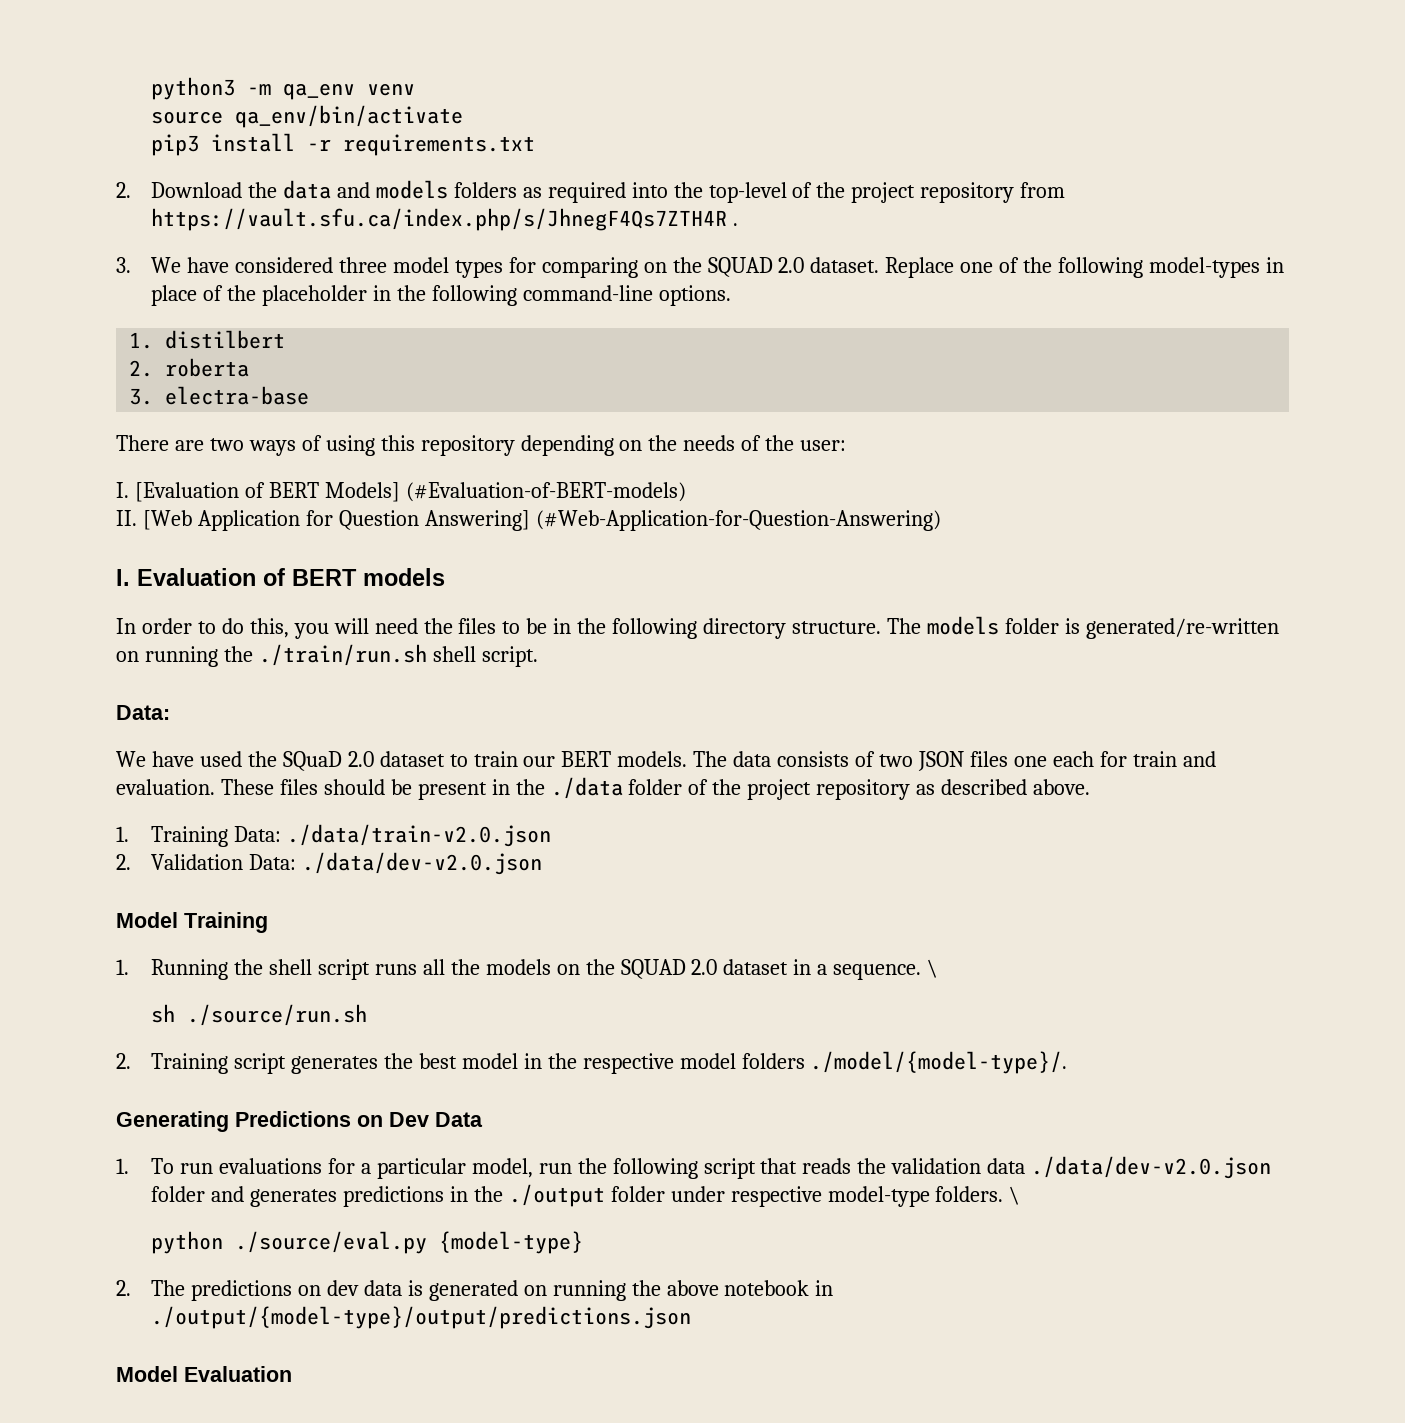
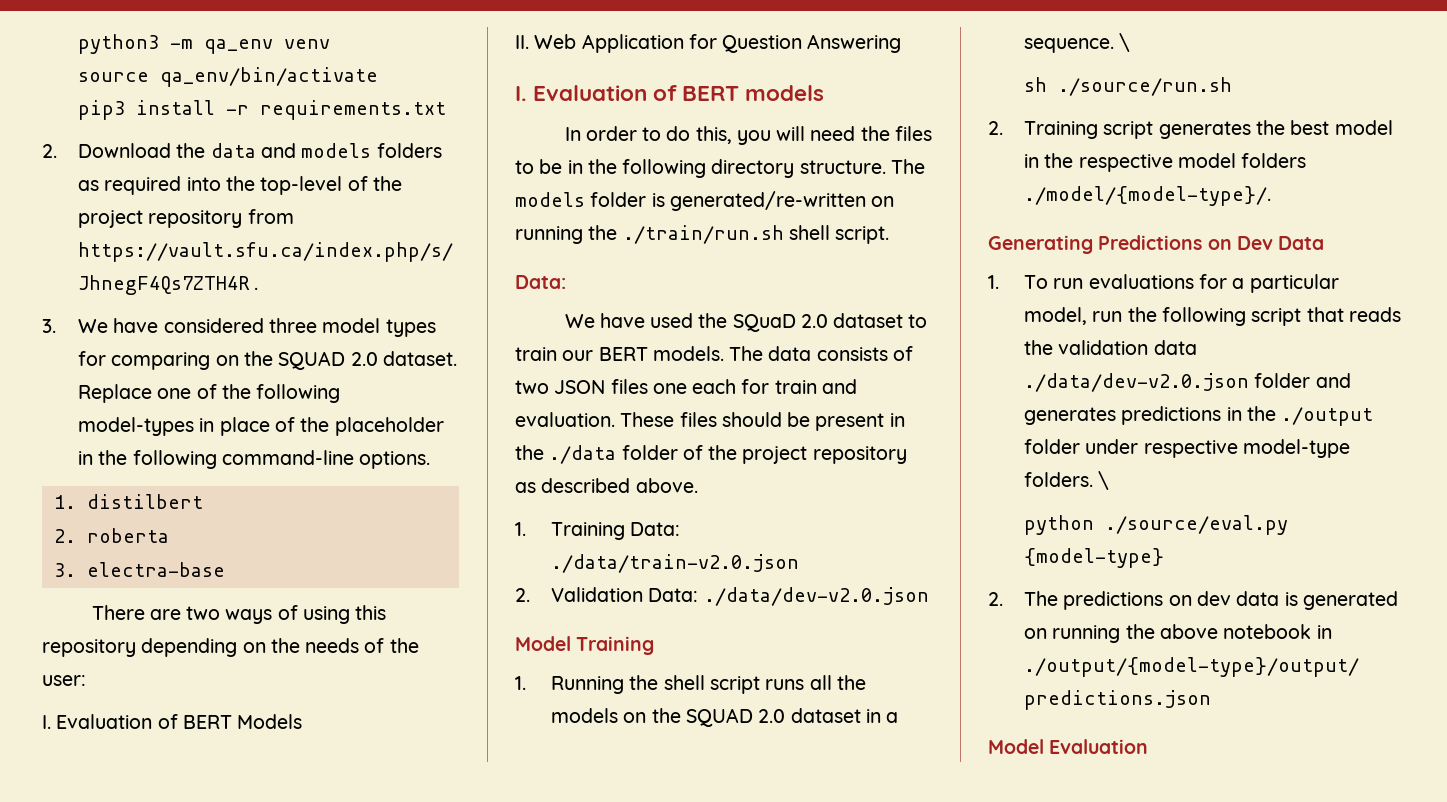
- I. [Evaluation of BERT Models] (#Evaluation-of-BERT-models)
+ I. Evaluation of BERT Models
- II. [Web Application for Question Answering] (#Web-Application-for-Question-Answering)
+ II. Web Application for Question Answering

